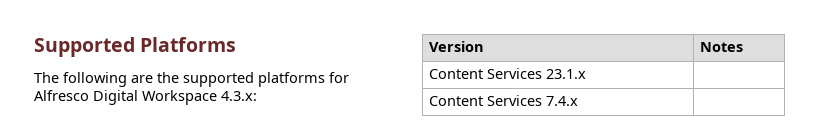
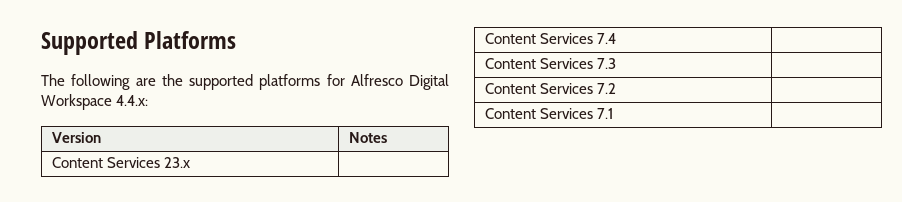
- The following are the supported platforms for Alfresco Digital Workspace 4.3.x:
+ The following are the supported platforms for Alfresco Digital Workspace 4.4.x:
- Content Services 23.1.x |
- Content Services 7.4.x |
+ Content Services 23.x |
+ Content Services 7.4 |
+ Content Services 7.3 |
+ Content Services 7.2 |
+ Content Services 7.1 |

